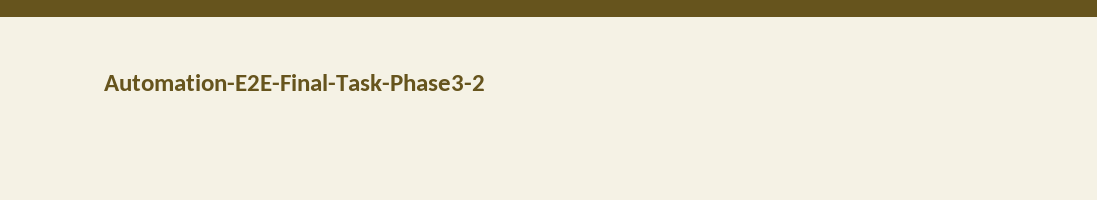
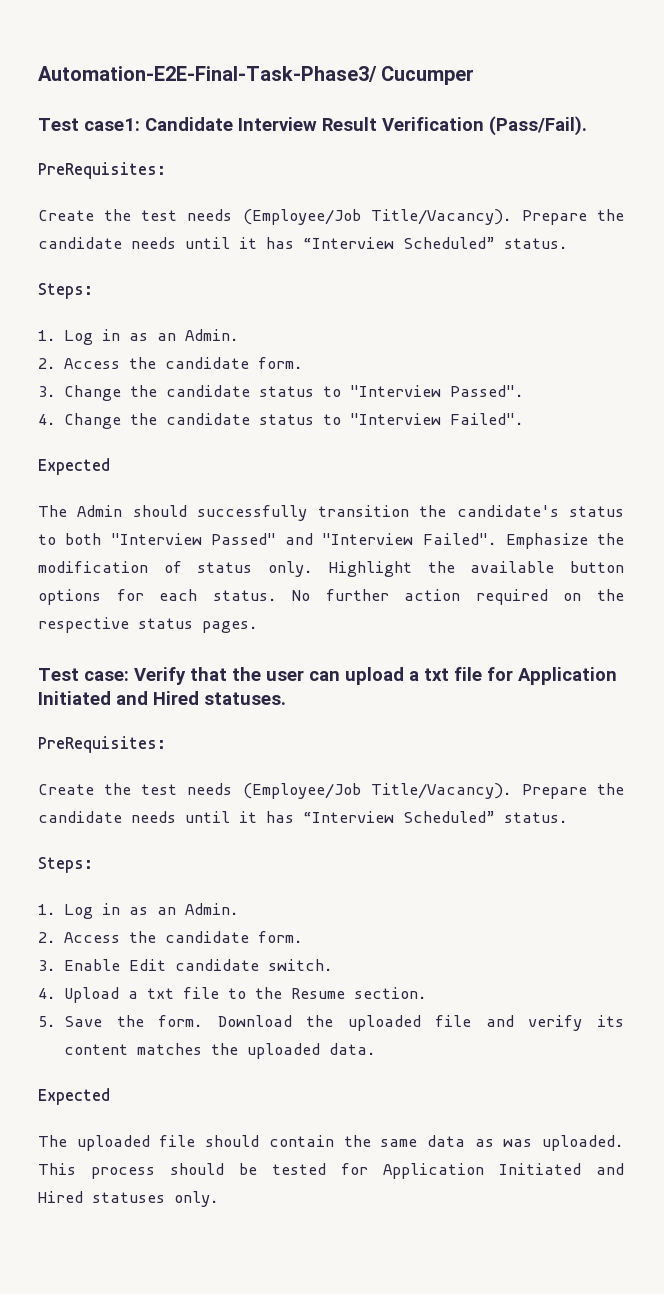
- Automation-E2E-Final-Task-Phase3-2
+ Automation-E2E-Final-Task-Phase3/ Cucumper
+ Test case1: Candidate Interview Result Verification (Pass/Fail).
+ PreRequisites:
+ Create the test needs (Employee/Job Title/Vacancy). Prepare the candidate needs until it has “Interview Scheduled” status.
+ Steps:
+ 1. Log in as an Admin.
+ 2. Access the candidate form.
+ 3. Change the candidate status to "Interview Passed".
+ 4. Change the candidate status to "Interview Failed".
+ Expected
+ The Admin should successfully transition the candidate's status to both "Interview Passed" and "Interview Failed". Emphasize the modification of status only. Highlight the available button options for each status. No further action required on the respective status pages.
+ Test case: Verify that the user can upload a txt file for Application Initiated and Hired statuses.
+ PreRequisites:
+ Create the test needs (Employee/Job Title/Vacancy). Prepare the candidate needs until it has “Interview Scheduled” status.
+ Steps:
+ 1. Log in as an Admin.
+ 2. Access the candidate form.
+ 3. Enable Edit candidate switch.
+ 4. Upload a txt file to the Resume section.
+ 5. Save the form. Download the uploaded file and verify its content matches the uploaded data.
+ Expected
+ The uploaded file should contain the same data as was uploaded. This process should be tested for Application Initiated and Hired statuses only.

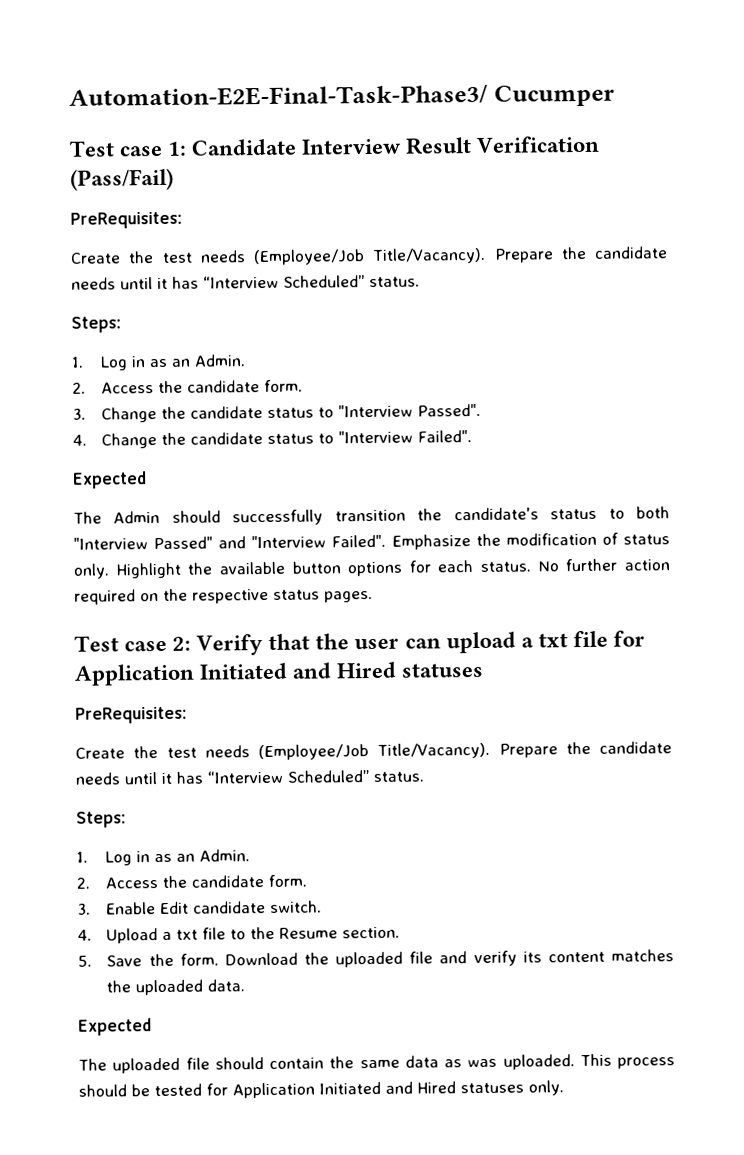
- Test case1: Candidate Interview Result Verification (Pass/Fail).
+ Test case 1: Candidate Interview Result Verification (Pass/Fail)
- Test case: Verify that the user can upload a txt file for Application Initiated and Hired statuses.
+ Test case 2: Verify that the user can upload a txt file for Application Initiated and Hired statuses

